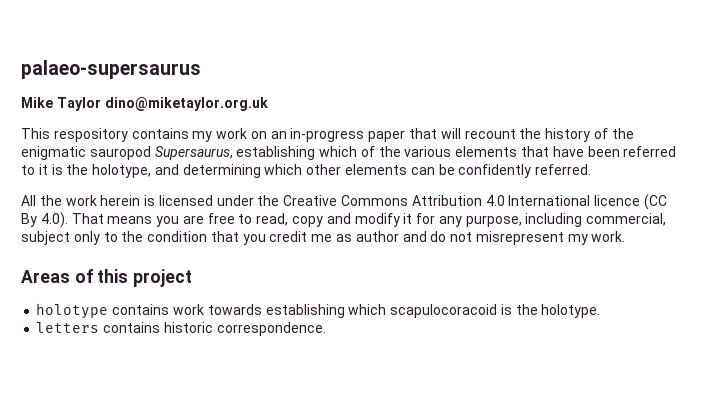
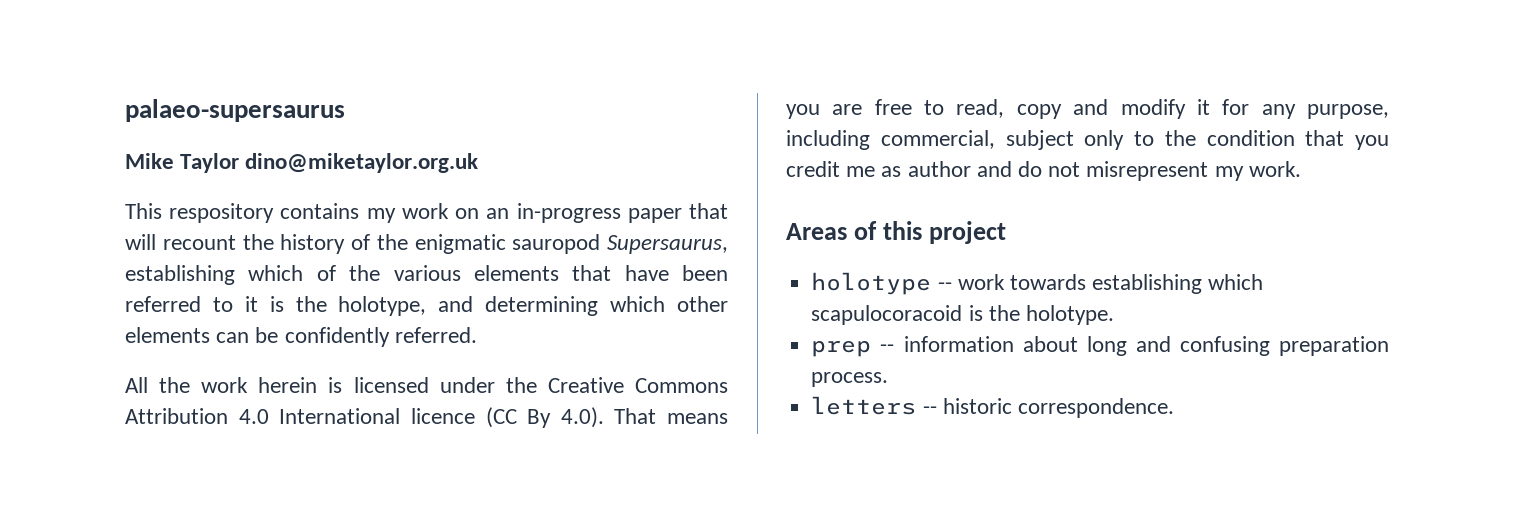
- holotype contains work towards establishing which scapulocoracoid is the holotype.
+ holotype -- work towards establishing which scapulocoracoid is the holotype.
+ prep -- information about long and confusing preparation process.
- letters contains historic correspondence.
+ letters -- historic correspondence.

